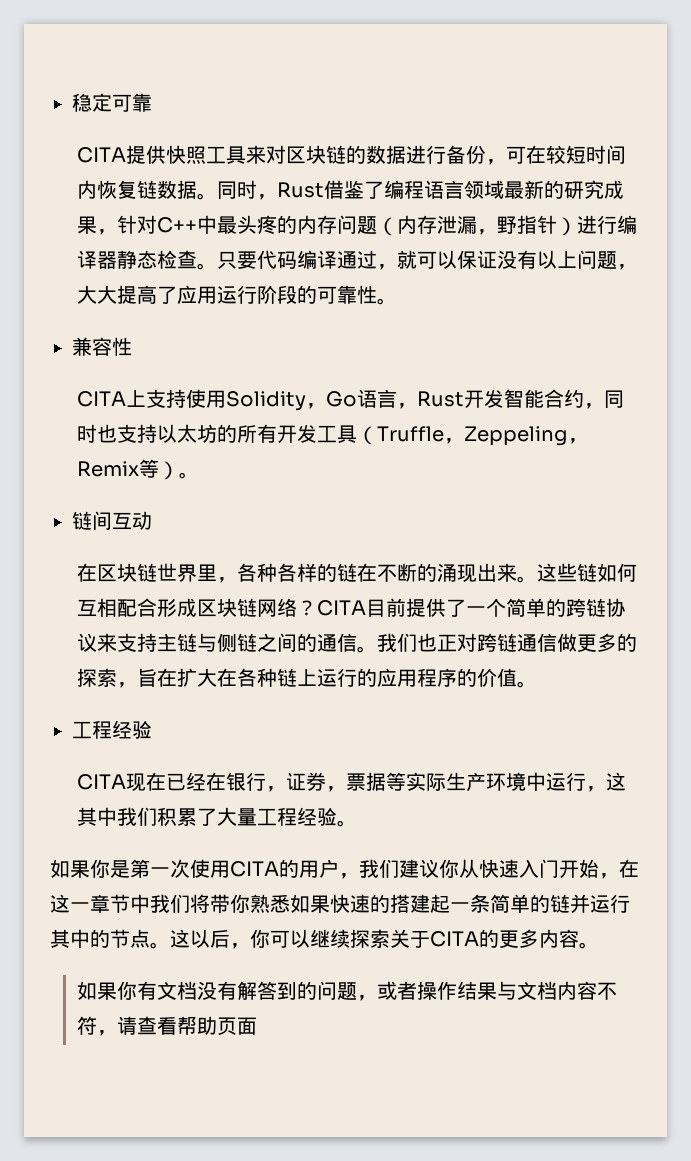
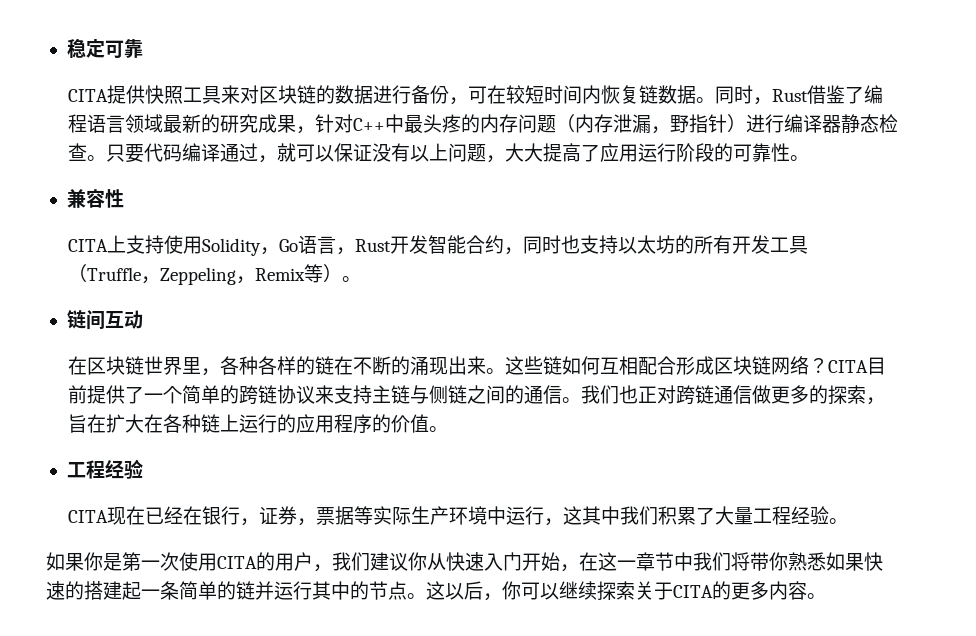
- 如果你有文档没有解答到的问题，或者操作结果与文档内容不符，请查看帮助页面

